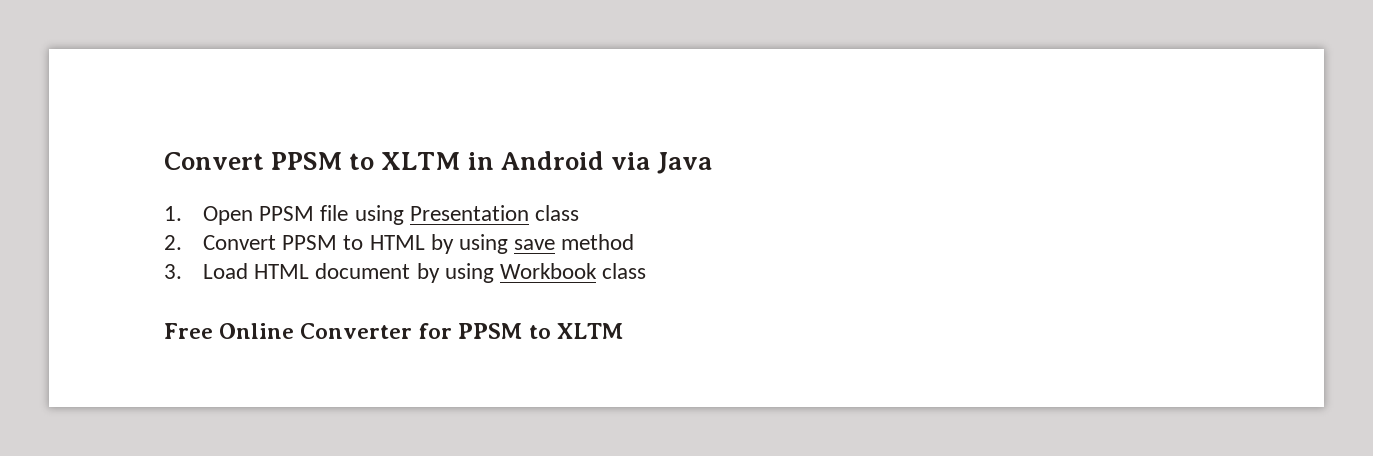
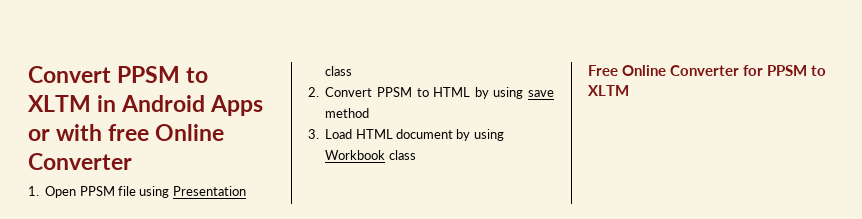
- Convert PPSM to XLTM in Android via Java
+ Convert PPSM to XLTM in Android Apps or with free Online Converter

